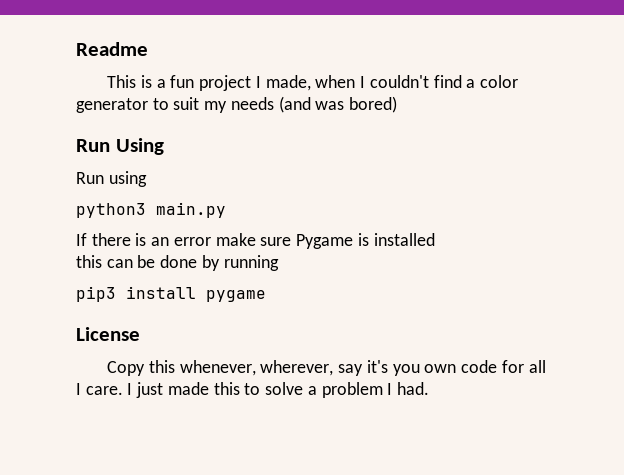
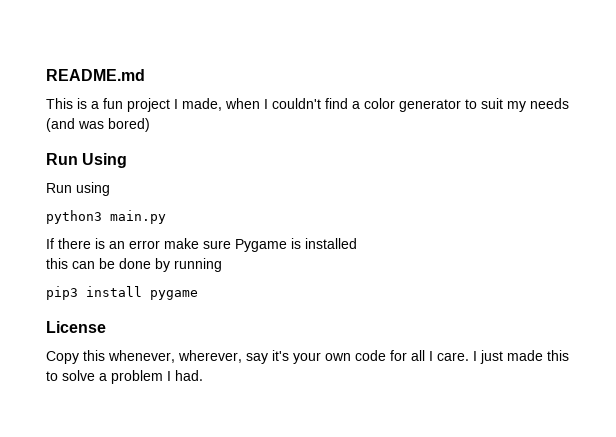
- Readme
+ README.md
- Copy this whenever, wherever, say it's you own code for all I care.
+ Copy this whenever, wherever, say it's your own code for all I care.

